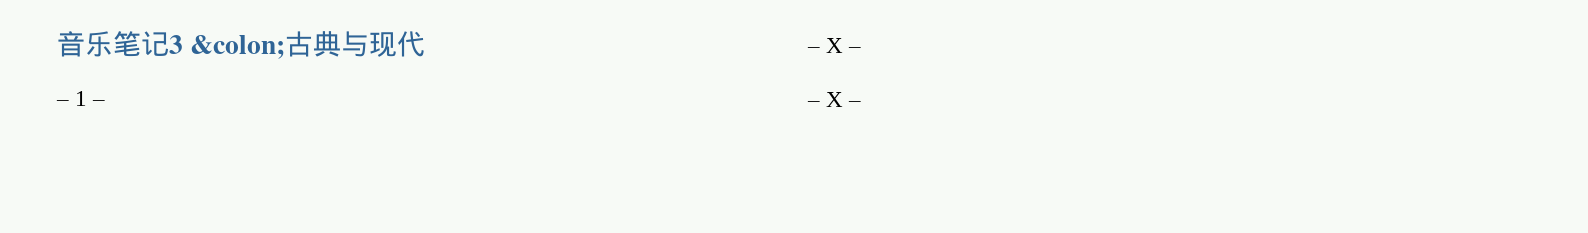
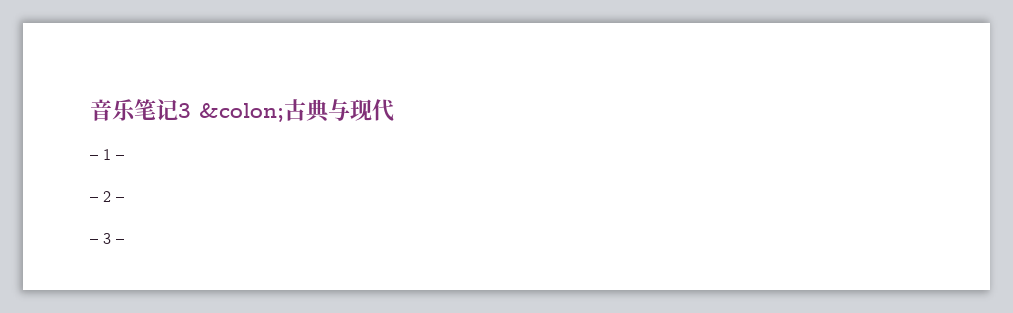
  – 1 –
- – X –
- – X –
+ – 2 –
+ – 3 –

